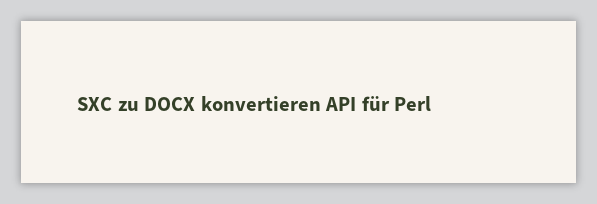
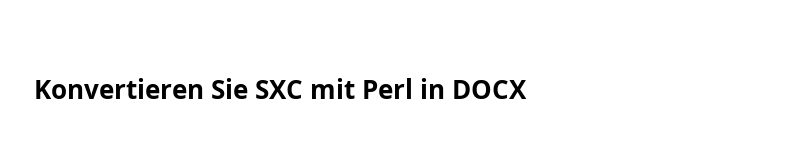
- SXC zu DOCX konvertieren API für Perl
+ Konvertieren Sie SXC mit Perl in DOCX

